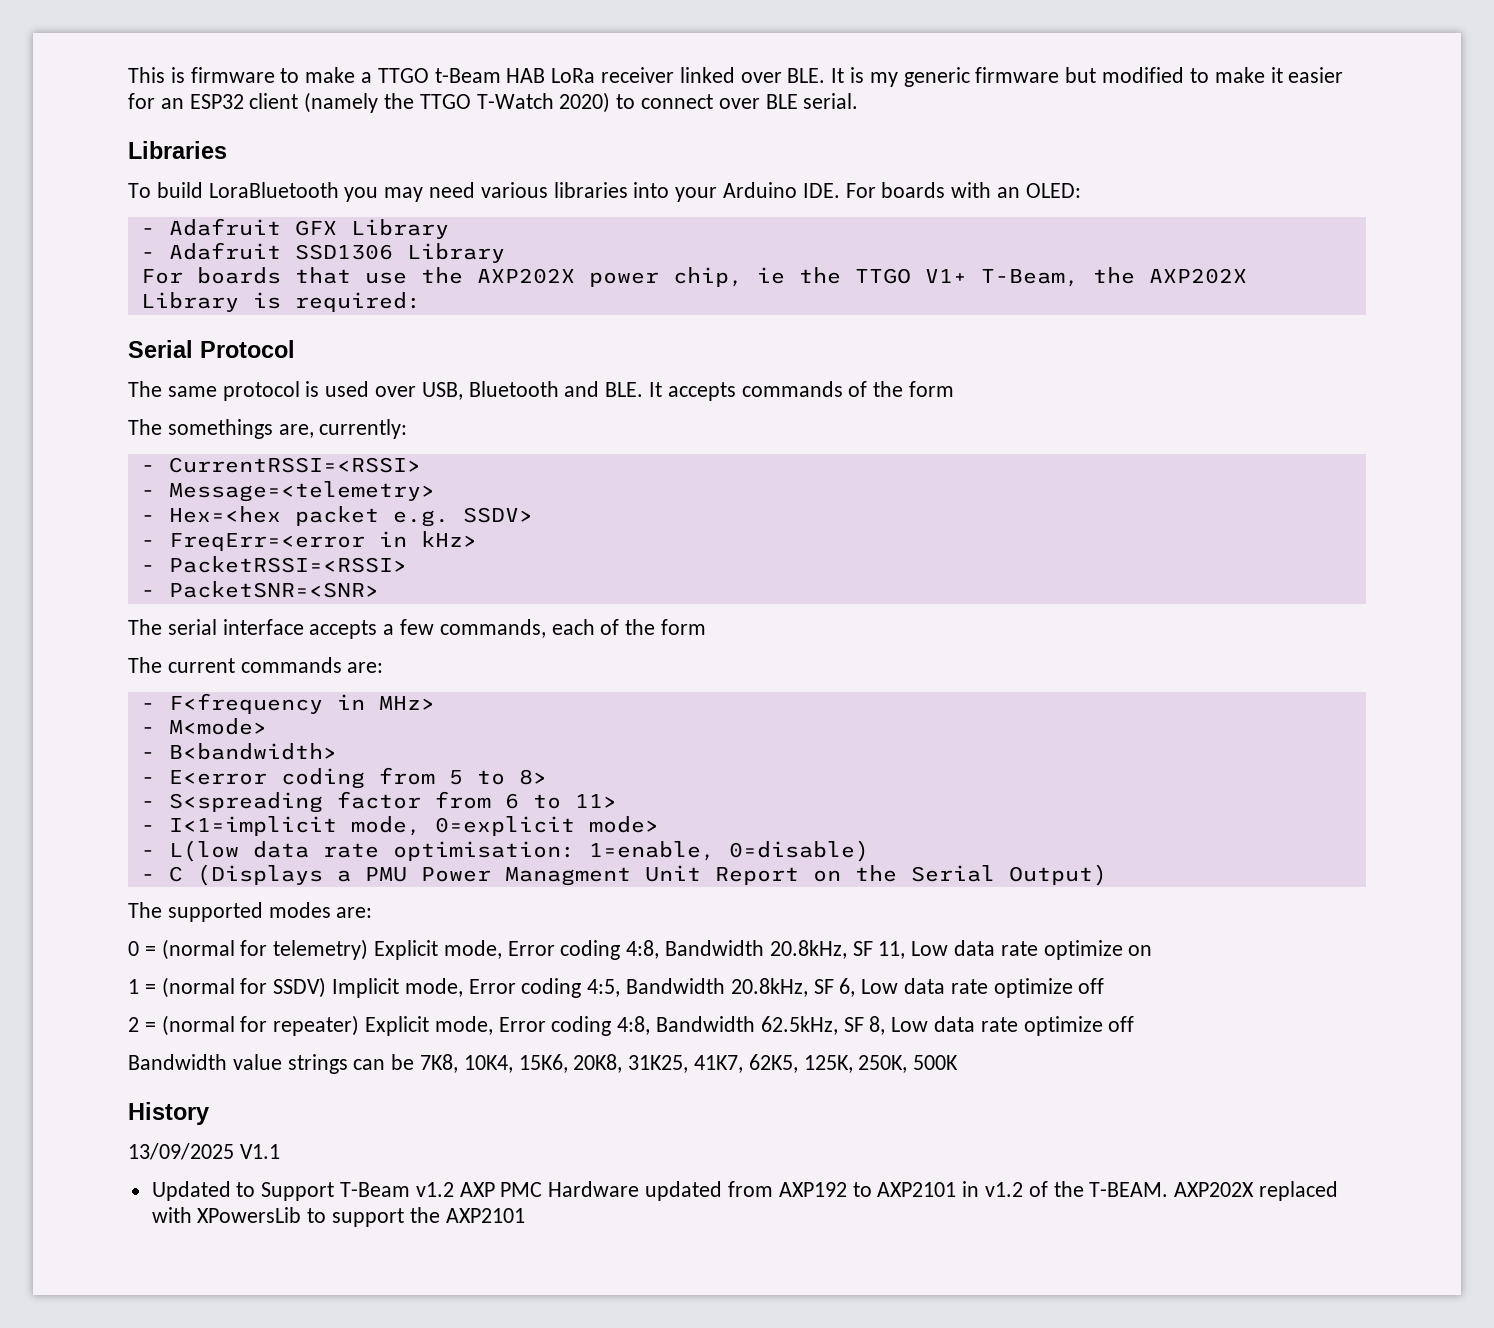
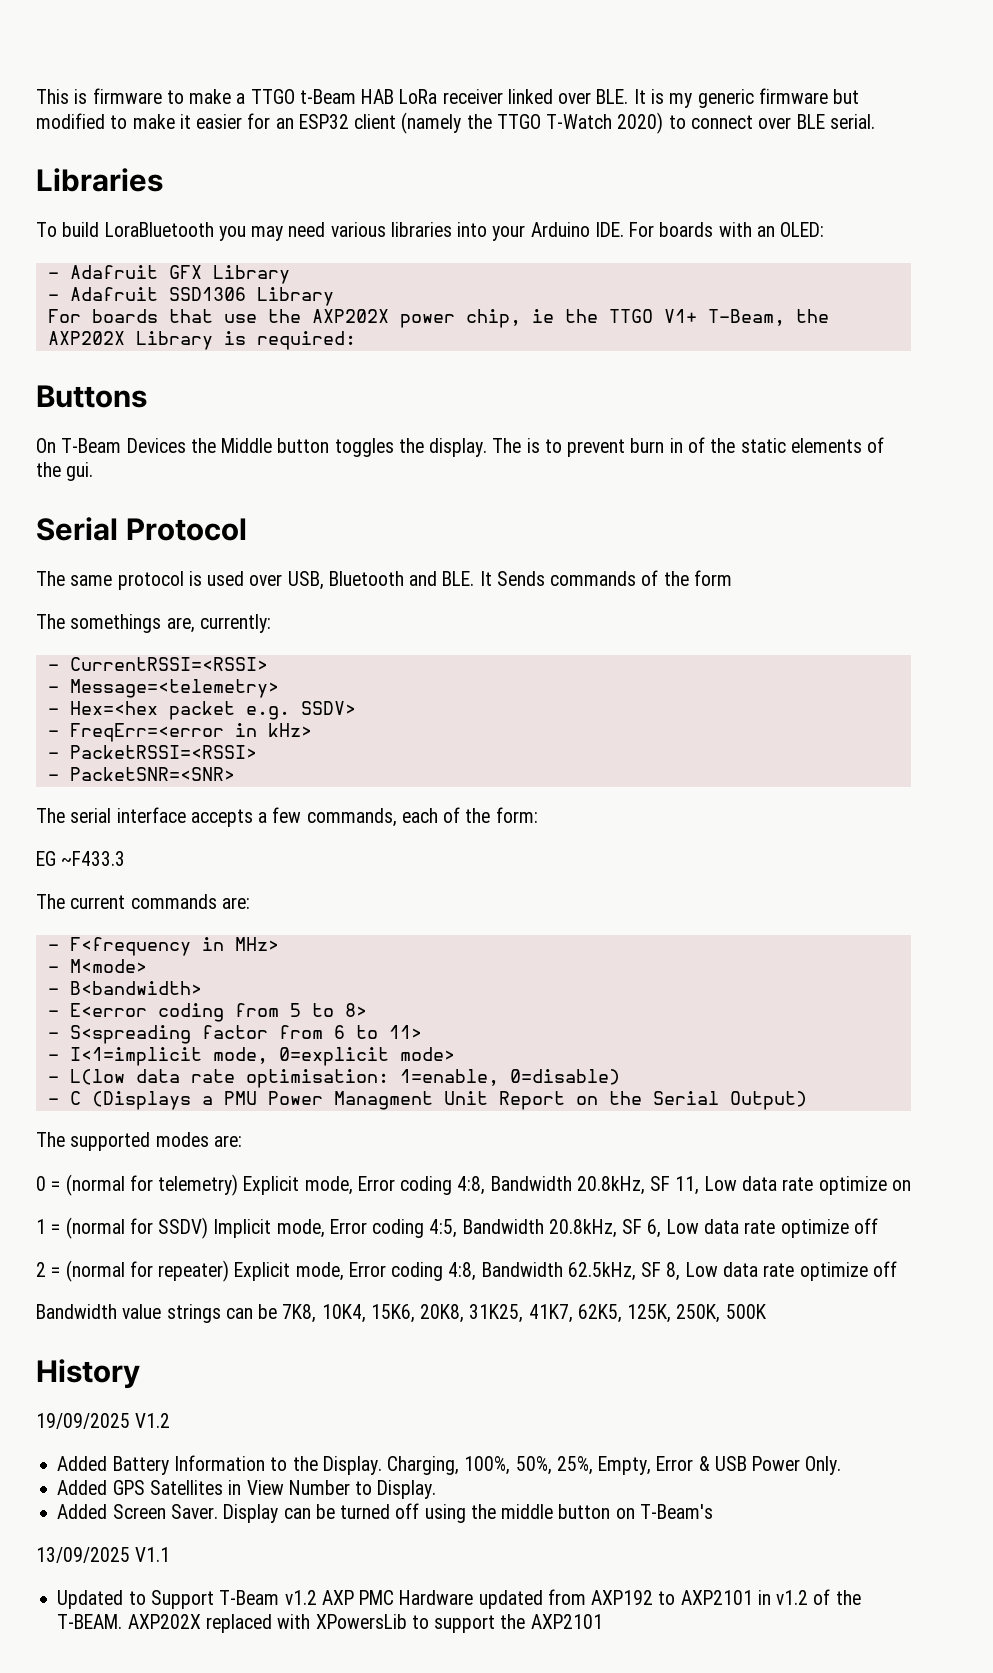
+ Buttons
+ On T-Beam Devices the Middle button toggles the display. The is to prevent burn in of the static elements of the gui.
- The same protocol is used over USB, Bluetooth and BLE. It accepts commands of the form
+ The same protocol is used over USB, Bluetooth and BLE. It Sends commands of the form
- The serial interface accepts a few commands, each of the form
+ The serial interface accepts a few commands, each of the form:
+ EG ~F433.3
+ 19/09/2025 V1.2
+ Added Battery Information to the Display. Charging, 100%, 50%, 25%, Empty, Error & USB Power Only.
+ Added GPS Satellites in View Number to Display.
+ Added Screen Saver. Display can be turned off using the middle button on T-Beam's

